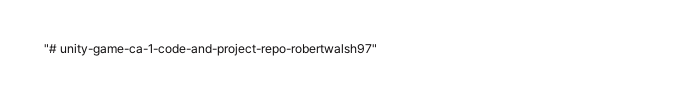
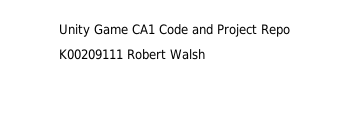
- "# unity-game-ca-1-code-and-project-repo-robertwalsh97"
+ Unity Game CA1 Code and Project Repo
+ K00209111 Robert Walsh

